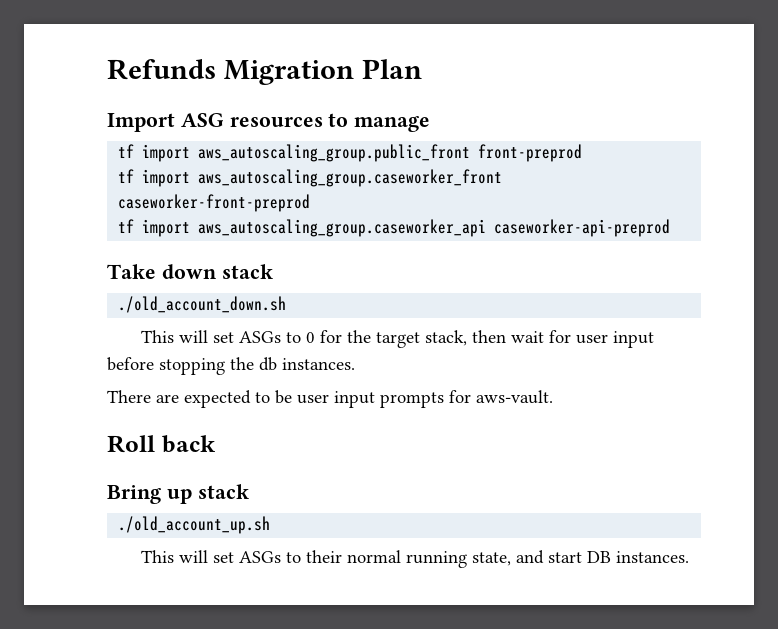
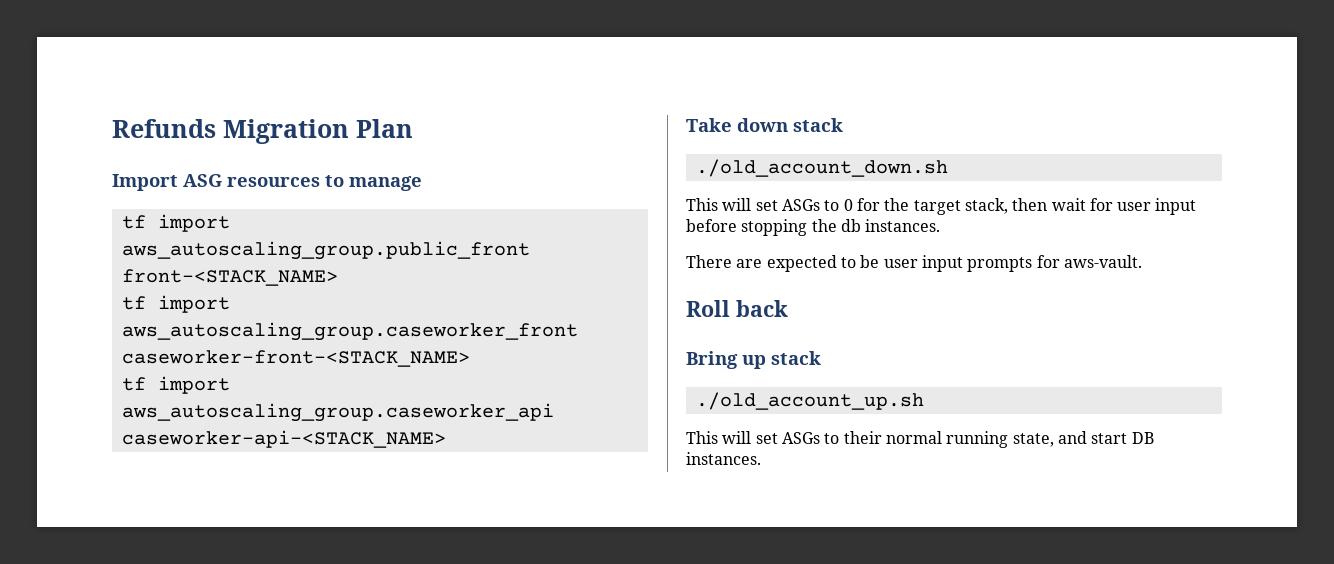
- tf import aws_autoscaling_group.public_front front-preprod
+ tf import aws_autoscaling_group.public_front front-<STACK_NAME>
- tf import aws_autoscaling_group.caseworker_front caseworker-front-preprod
+ tf import aws_autoscaling_group.caseworker_front caseworker-front-<STACK_NAME>
- tf import aws_autoscaling_group.caseworker_api caseworker-api-preprod
+ tf import aws_autoscaling_group.caseworker_api caseworker-api-<STACK_NAME>

